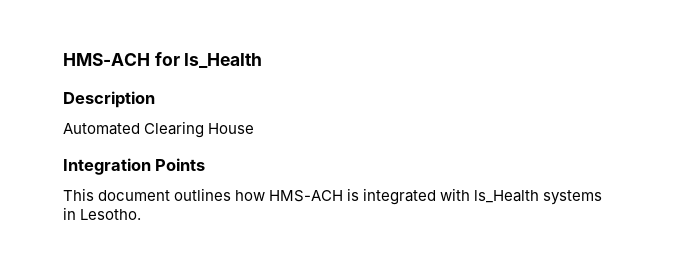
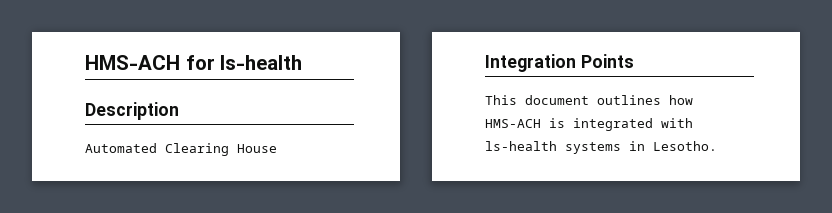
- HMS-ACH for ls_Health
+ HMS-ACH for ls-health
- This document outlines how HMS-ACH is integrated with ls_Health systems in Lesotho.
+ This document outlines how HMS-ACH is integrated with ls-health systems in Lesotho.

